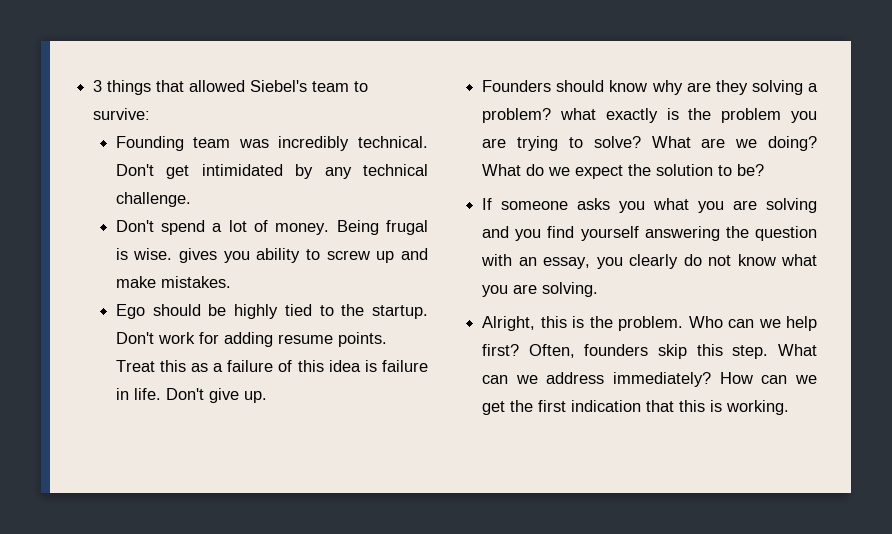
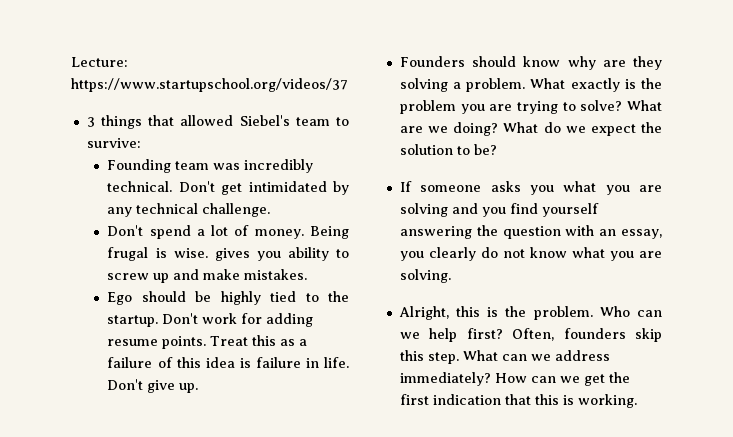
+ Lecture: https://www.startupschool.org/videos/37
- Founders should know why are they solving a problem? what exactly is the problem you are trying to solve?
+ Founders should know why are they solving a problem. What exactly is the problem you are trying to solve?

